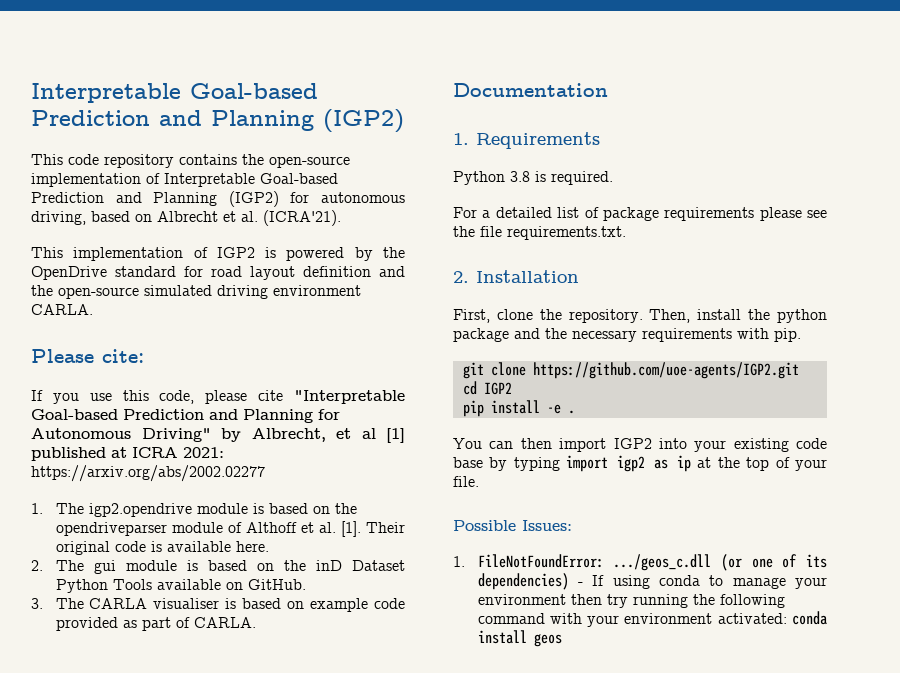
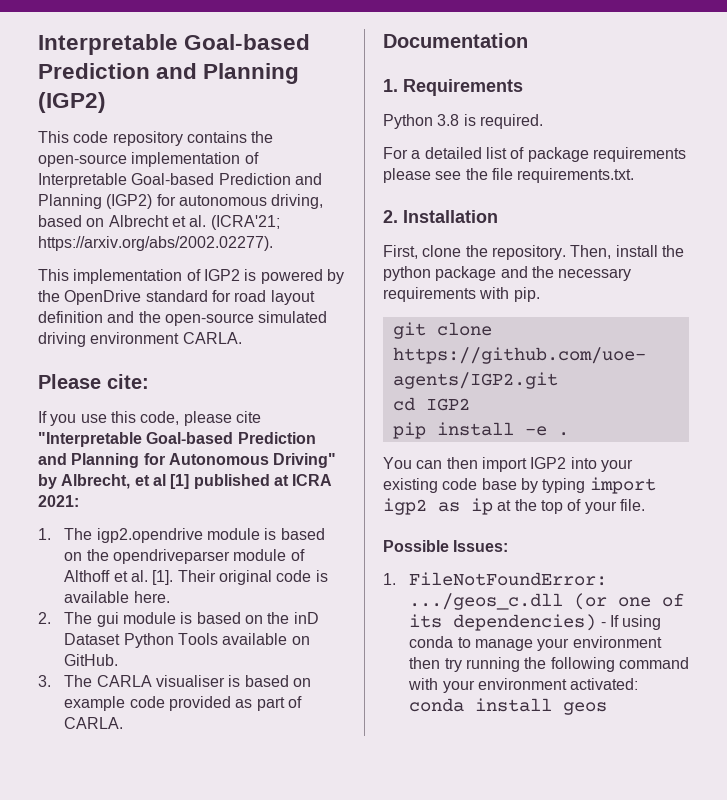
- This code repository contains the open-source implementation of Interpretable Goal-based Prediction and Planning (IGP2) for autonomous driving, based on Albrecht et al. (ICRA'21).
+ This code repository contains the open-source implementation of Interpretable Goal-based Prediction and Planning (IGP2) for autonomous driving, based on Albrecht et al. (ICRA'21; https://arxiv.org/abs/2002.02277).
- If you use this code, please cite "Interpretable Goal-based Prediction and Planning for Autonomous Driving" by Albrecht, et al [1] published at ICRA 2021: https://arxiv.org/abs/2002.02277
+ If you use this code, please cite "Interpretable Goal-based Prediction and Planning for Autonomous Driving" by Albrecht, et al [1] published at ICRA 2021:

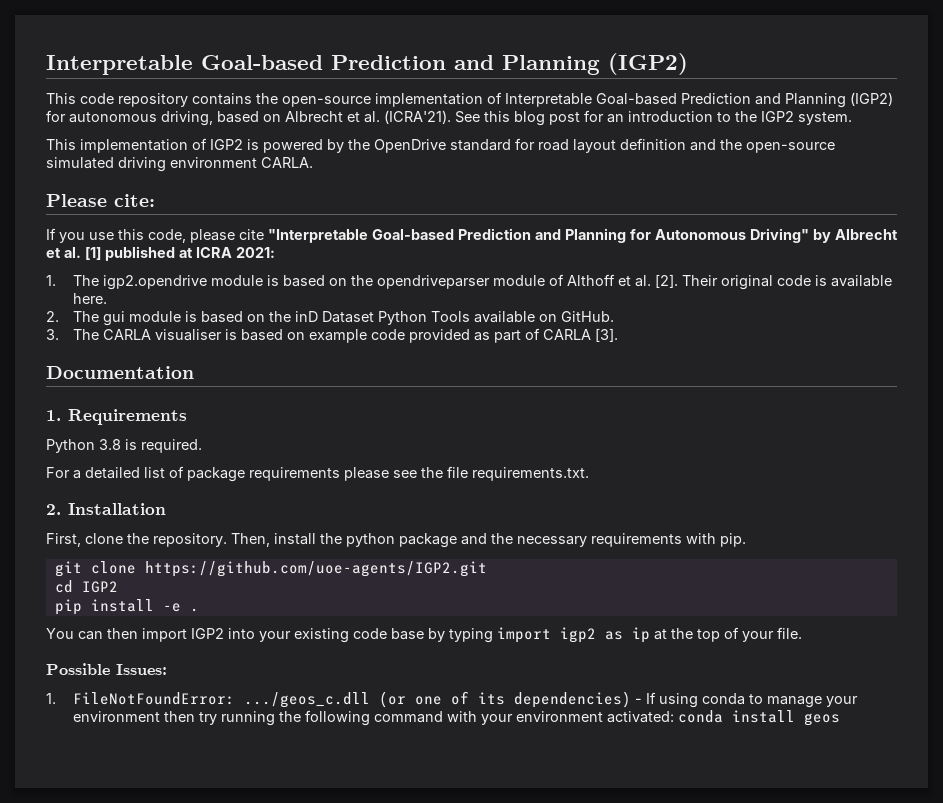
- This code repository contains the open-source implementation of Interpretable Goal-based Prediction and Planning (IGP2) for autonomous driving, based on Albrecht et al. (ICRA'21; https://arxiv.org/abs/2002.02277).
+ This code repository contains the open-source implementation of Interpretable Goal-based Prediction and Planning (IGP2) for autonomous driving, based on Albrecht et al. (ICRA'21). See this blog post for an introduction to the IGP2 system.
- If you use this code, please cite "Interpretable Goal-based Prediction and Planning for Autonomous Driving" by Albrecht, et al [1] published at ICRA 2021:
+ If you use this code, please cite "Interpretable Goal-based Prediction and Planning for Autonomous Driving" by Albrecht et al. [1] published at ICRA 2021:
- 1. The igp2.opendrive module is based on the opendriveparser module of Althoff et al. [1].
+ 1. The igp2.opendrive module is based on the opendriveparser module of Althoff et al. [2].
- 3. The CARLA visualiser is based on example code provided as part of CARLA.
+ 3. The CARLA visualiser is based on example code provided as part of CARLA [3].

